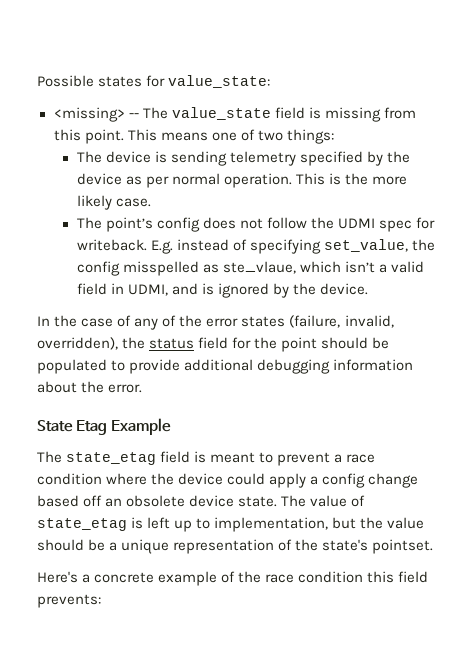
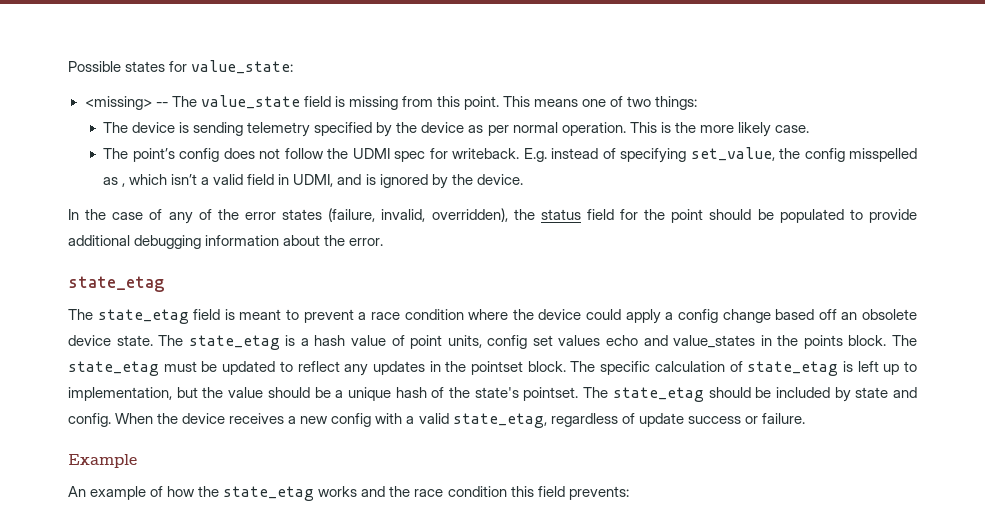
- E.g. instead of specifying set_value, the config misspelled as ste_vlaue, which isn’t a valid field in UDMI, and is ignored by the device.
+ E.g. instead of specifying set_value, the config misspelled as , which isn’t a valid field in UDMI, and is ignored by the device.
  In the case of any of the error states (failure, invalid, overridden), the status field for the point should be populated to provide additional debugging information about the error.
- State Etag Example
+ state_etag
- The value of state_etag is left up to implementation, but the value should be a unique representation of the state's pointset.
- Here's a concrete example of the race condition this field prevents:
+ The state_etag is a hash value of point units, config set values echo and value_states in the points block. The state_etag must be updated to reflect any updates in the pointset block. The specific calculation of state_etag is left up to implementation, but the value should be a unique hash of the state's pointset. The state_etag should be included by state and config. When the device receives a new config with a valid state_etag, regardless of update success or failure.
+ Example
+ An example of how the state_etag works and the race condition this field prevents:

